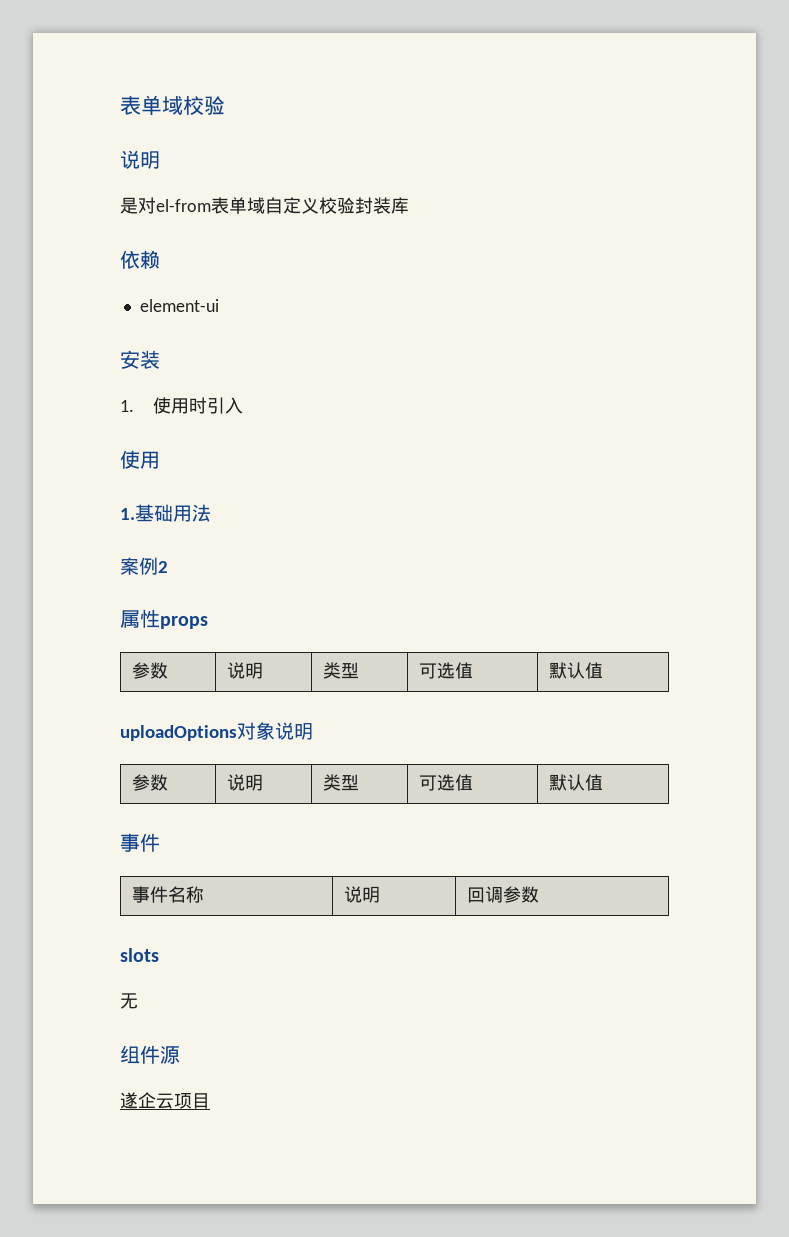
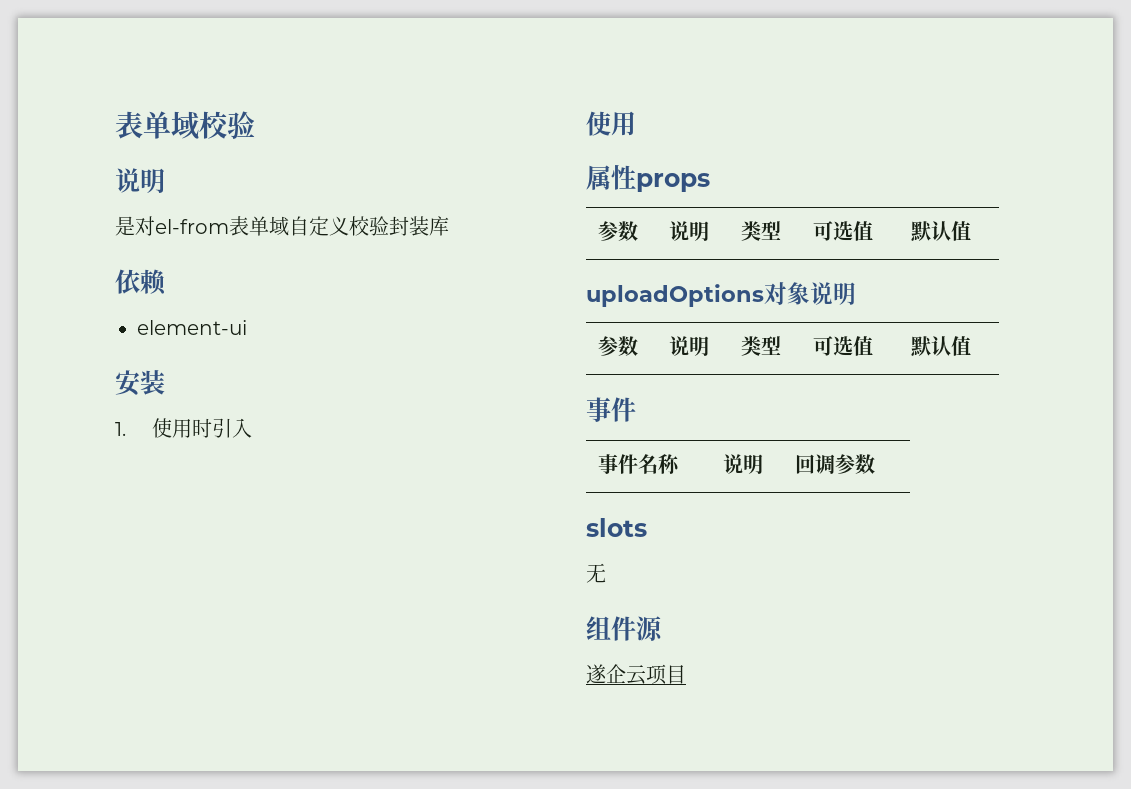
- 1.基础用法
- 案例2

